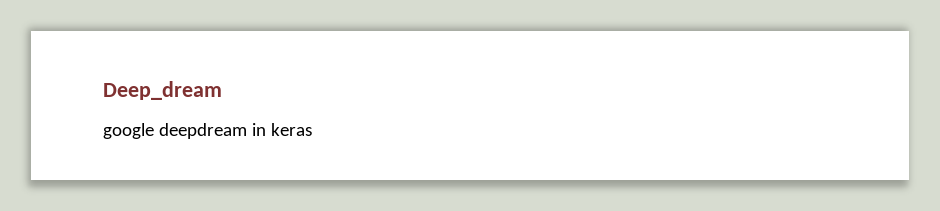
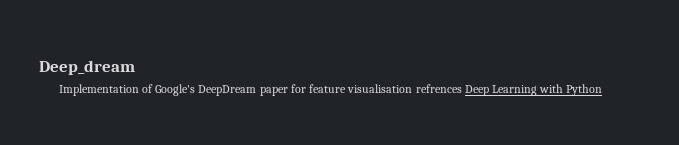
- google deepdream in keras
+ Implementation of Google's DeepDream paper for feature visualisation refrences Deep Learning with Python

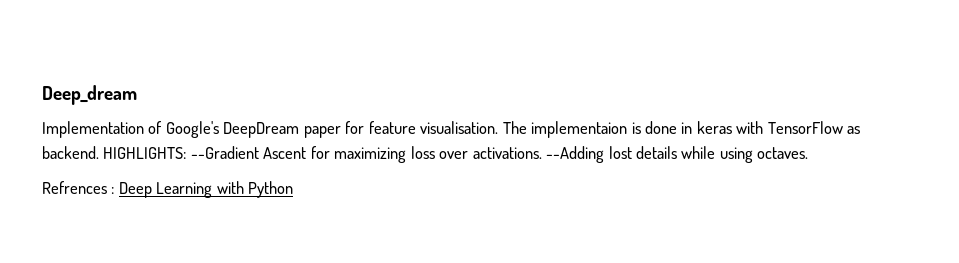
- Implementation of Google's DeepDream paper for feature visualisation refrences Deep Learning with Python
+ Implementation of Google's DeepDream paper for feature visualisation. The implementaion is done in keras with TensorFlow as backend. HIGHLIGHTS: --Gradient Ascent for maximizing loss over activations. --Adding lost details while using octaves.
+ Refrences : Deep Learning with Python

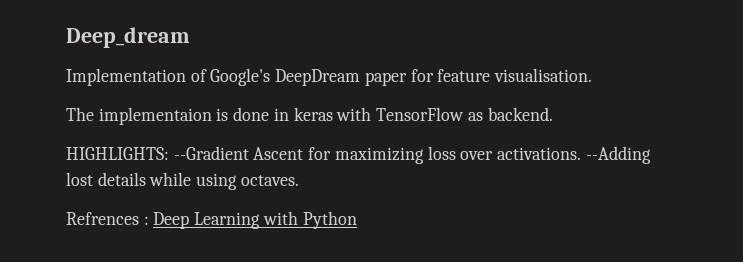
- Implementation of Google's DeepDream paper for feature visualisation. The implementaion is done in keras with TensorFlow as backend. HIGHLIGHTS: --Gradient Ascent for maximizing loss over activations.
+ Implementation of Google's DeepDream paper for feature visualisation.
+ The implementaion is done in keras with TensorFlow as backend.
+ HIGHLIGHTS: --Gradient Ascent for maximizing loss over activations.

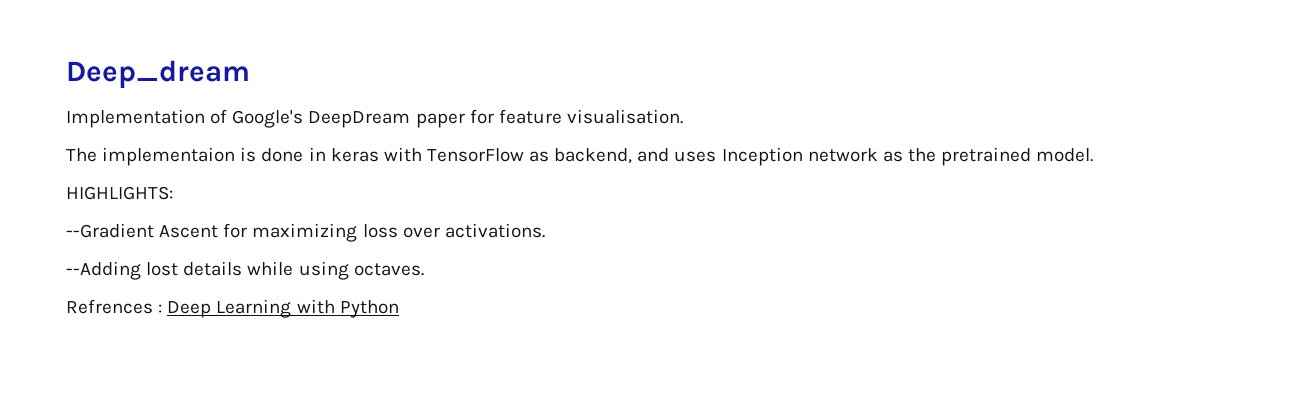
- The implementaion is done in keras with TensorFlow as backend.
+ The implementaion is done in keras with TensorFlow as backend, and uses Inception network as the pretrained model.
- HIGHLIGHTS: --Gradient Ascent for maximizing loss over activations. --Adding lost details while using octaves.
+ HIGHLIGHTS:
+ --Gradient Ascent for maximizing loss over activations.
+ --Adding lost details while using octaves.

